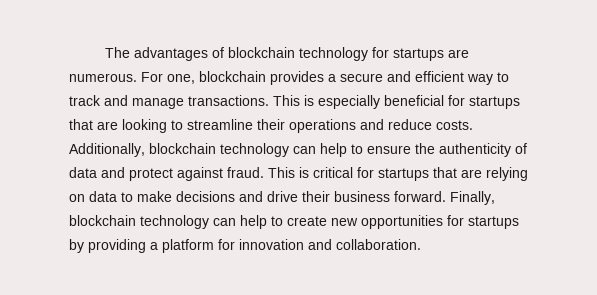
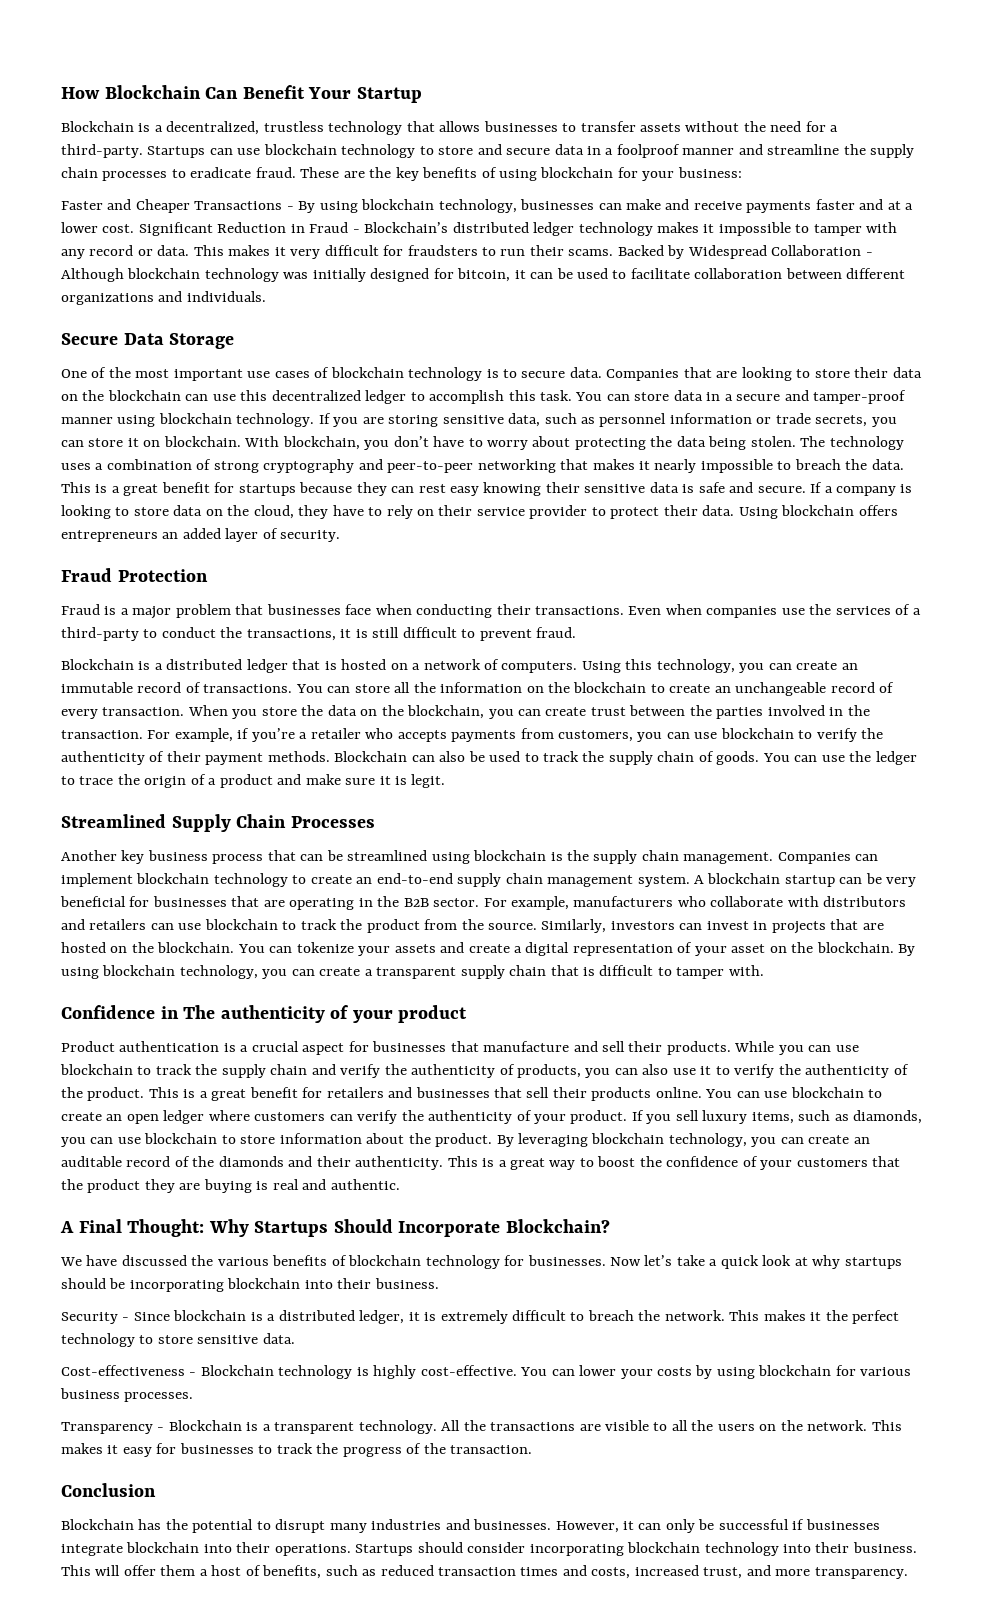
- The advantages of blockchain technology for startups are numerous. For one, blockchain provides a secure and efficient way to track and manage transactions. This is especially beneficial for startups that are looking to streamline their operations and reduce costs. Additionally, blockchain technology can help to ensure the authenticity of data and protect against fraud. This is critical for startups that are relying on data to make decisions and drive their business forward. Finally, blockchain technology can help to create new opportunities for startups by providing a platform for innovation and collaboration.
+ How Blockchain Can Benefit Your Startup
+ Blockchain is a decentralized, trustless technology that allows businesses to transfer assets without the need for a third-party. Startups can use blockchain technology to store and secure data in a foolproof manner and streamline the supply chain processes to eradicate fraud. These are the key benefits of using blockchain for your business:
+ Faster and Cheaper Transactions - By using blockchain technology, businesses can make and receive payments faster and at a lower cost. Significant Reduction in Fraud - Blockchain’s distributed ledger technology makes it impossible to tamper with any record or data. This makes it very difficult for fraudsters to run their scams. Backed by Widespread Collaboration - Although blockchain technology was initially designed for bitcoin, it can be used to facilitate collaboration between different organizations and individuals.
+ Secure Data Storage
+ One of the most important use cases of blockchain technology is to secure data. Companies that are looking to store their data on the blockchain can use this decentralized ledger to accomplish this task. You can store data in a secure and tamper-proof manner using blockchain technology. If you are storing sensitive data, such as personnel information or trade secrets, you can store it on blockchain. With blockchain, you don’t have to worry about protecting the data being stolen. The technology uses a combination of strong cryptography and peer-to-peer networking that makes it nearly impossible to breach the data. This is a great benefit for startups because they can rest easy knowing their sensitive data is safe and secure. If a company is looking to store data on the cloud, they have to rely on their service provider to protect their data. Using blockchain offers entrepreneurs an added layer of security.
+ Fraud Protection
+ Fraud is a major problem that businesses face when conducting their transactions. Even when companies use the services of a third-party to conduct the transactions, it is still difficult to prevent fraud.
+ Blockchain is a distributed ledger that is hosted on a network of computers. Using this technology, you can create an immutable record of transactions. You can store all the information on the blockchain to create an unchangeable record of every transaction. When you store the data on the blockchain, you can create trust between the parties involved in the transaction. For example, if you’re a retailer who accepts payments from customers, you can use blockchain to verify the authenticity of their payment methods. Blockchain can also be used to track the supply chain of goods. You can use the ledger to trace the origin of a product and make sure it is legit.
+ Streamlined Supply Chain Processes
+ Another key business process that can be streamlined using blockchain is the supply chain management. Companies can implement blockchain technology to create an end-to-end supply chain management system. A blockchain startup can be very beneficial for businesses that are operating in the B2B sector. For example, manufacturers who collaborate with distributors and retailers can use blockchain to track the product from the source. Similarly, investors can invest in projects that are hosted on the blockchain. You can tokenize your assets and create a digital representation of your asset on the blockchain. By using blockchain technology, you can create a transparent supply chain that is difficult to tamper with.
+ Confidence in The authenticity of your product
+ Product authentication is a crucial aspect for businesses that manufacture and sell their products. While you can use blockchain to track the supply chain and verify the authenticity of products, you can also use it to verify the authenticity of the product. This is a great benefit for retailers and businesses that sell their products online. You can use blockchain to create an open ledger where customers can verify the authenticity of your product. If you sell luxury items, such as diamonds, you can use blockchain to store information about the product. By leveraging blockchain technology, you can create an auditable record of the diamonds and their authenticity. This is a great way to boost the confidence of your customers that the product they are buying is real and authentic.
+ A Final Thought: Why Startups Should Incorporate Blockchain?
+ We have discussed the various benefits of blockchain technology for businesses. Now let’s take a quick look at why startups should be incorporating blockchain into their business.
+ Security - Since blockchain is a distributed ledger, it is extremely difficult to breach the network. This makes it the perfect technology to store sensitive data.
+ Cost-effectiveness - Blockchain technology is highly cost-effective. You can lower your costs by using blockchain for various business processes.
+ Transparency - Blockchain is a transparent technology. All the transactions are visible to all the users on the network. This makes it easy for businesses to track the progress of the transaction.
+ Conclusion
+ Blockchain has the potential to disrupt many industries and businesses. However, it can only be successful if businesses integrate blockchain into their operations. Startups should consider incorporating blockchain technology into their business. This will offer them a host of benefits, such as reduced transaction times and costs, increased trust, and more transparency.

